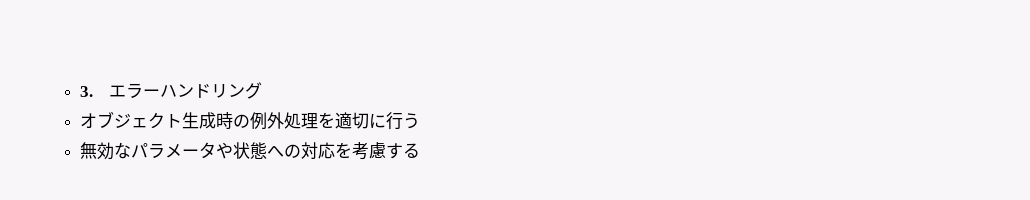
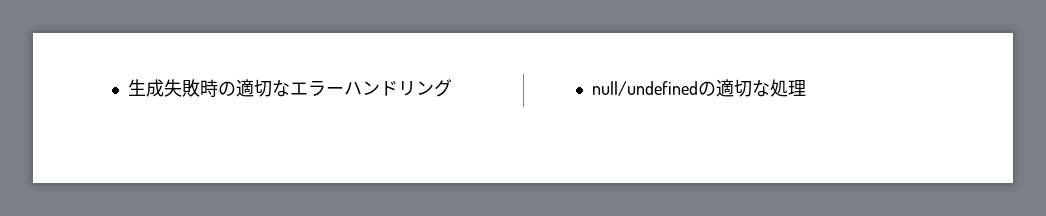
- 3.エラーハンドリング
+ 生成失敗時の適切なエラーハンドリング
- オブジェクト生成時の例外処理を適切に行う
- 無効なパラメータや状態への対応を考慮する
+ null/undefinedの適切な処理

